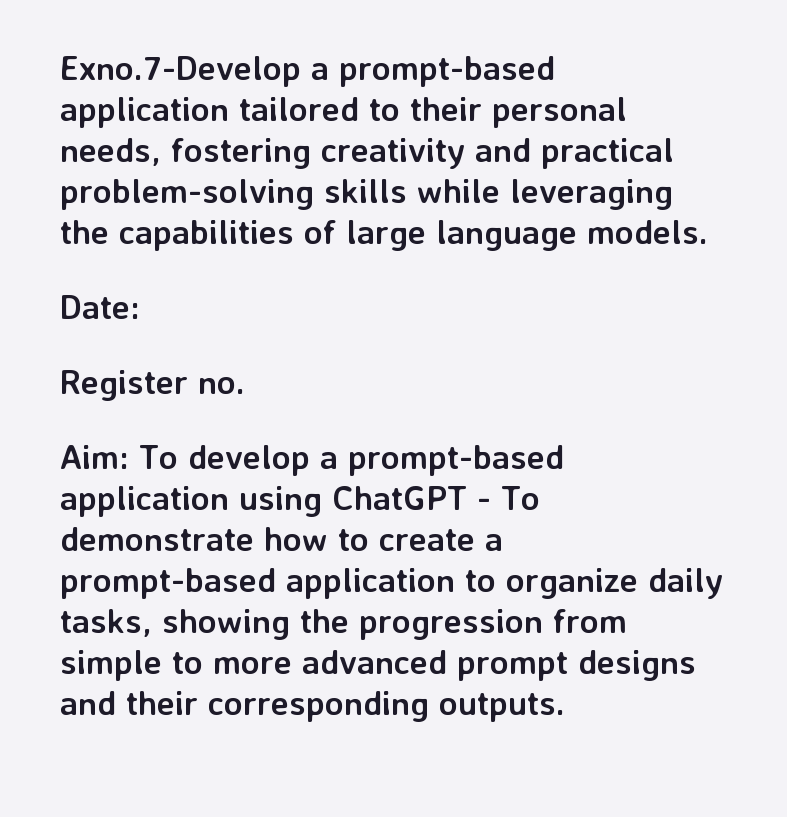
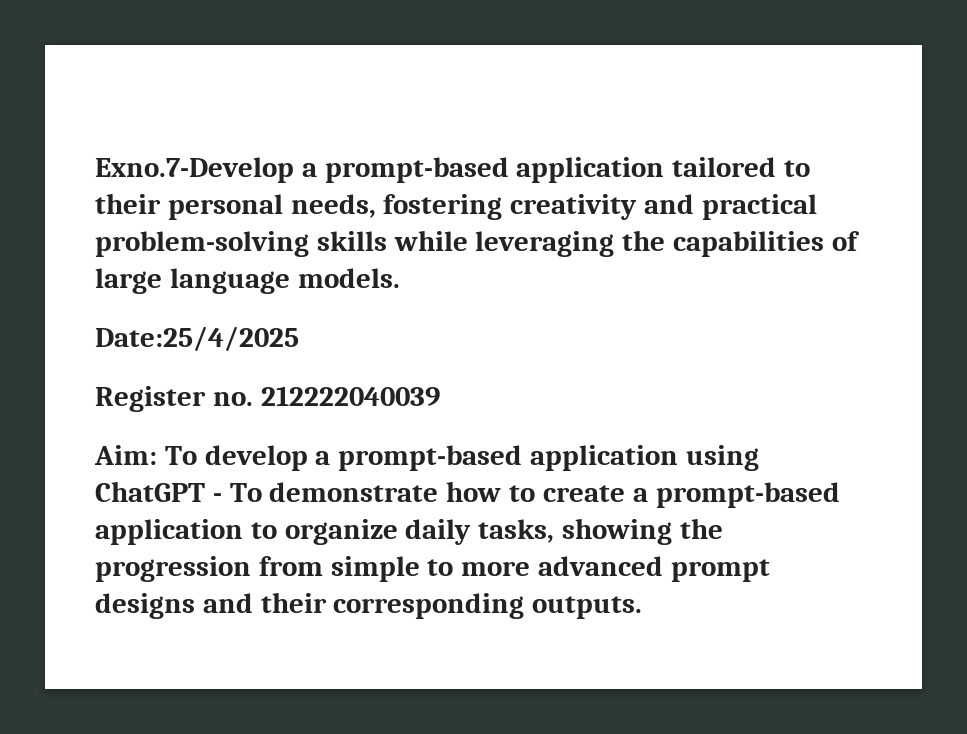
- Date:
+ Date:25/4/2025
- Register no.
+ Register no. 212222040039

